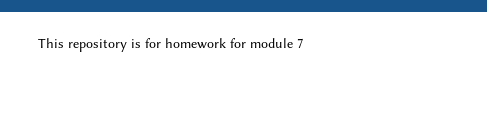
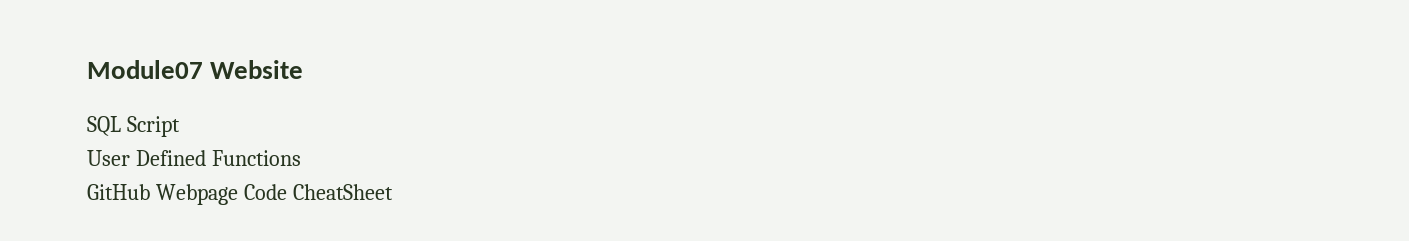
- This repository is for homework for module 7
+ Module07 Website
+ SQL Script
+ User Defined Functions
+ GitHub Webpage Code CheatSheet

